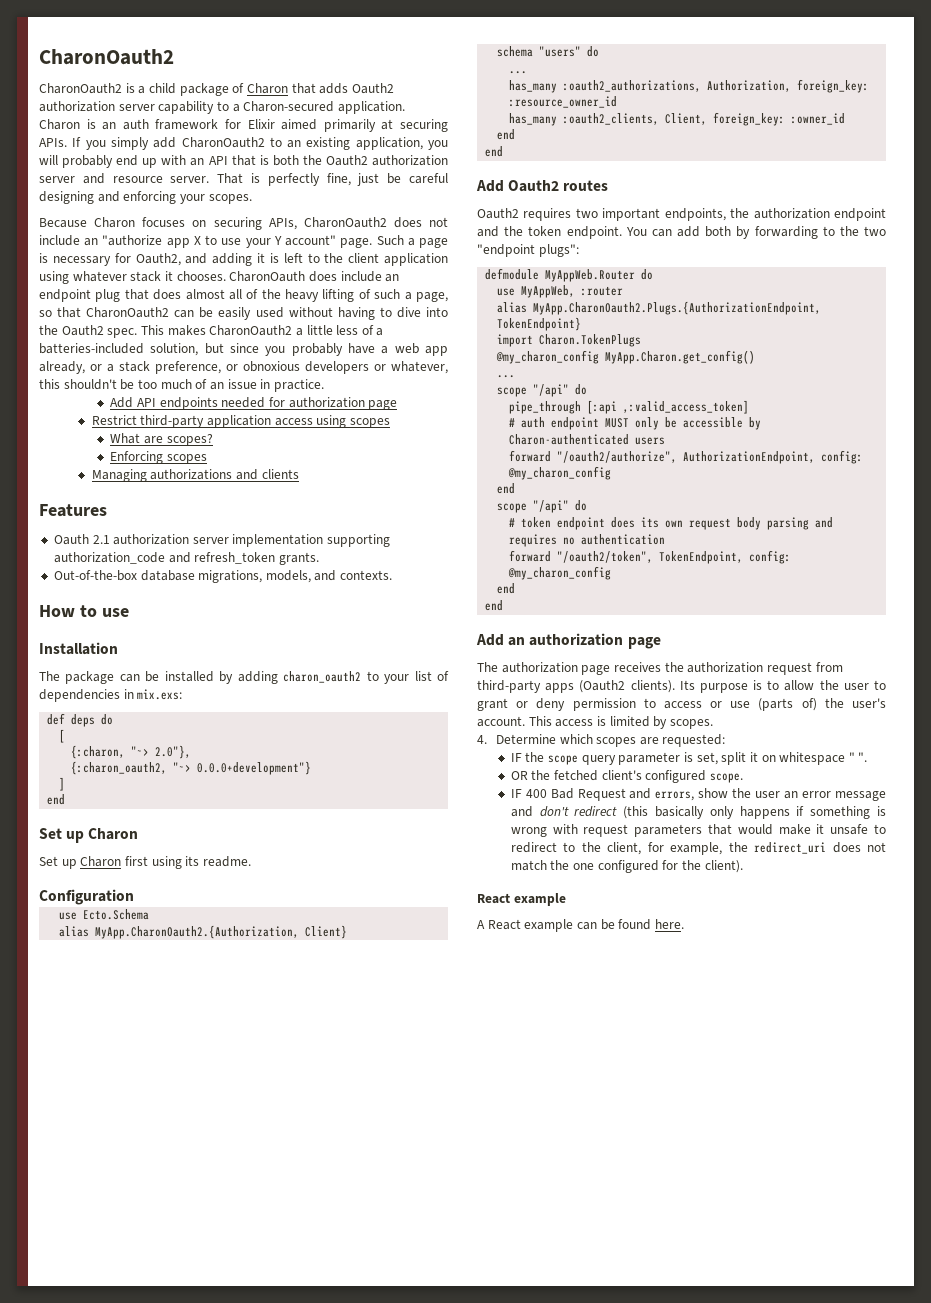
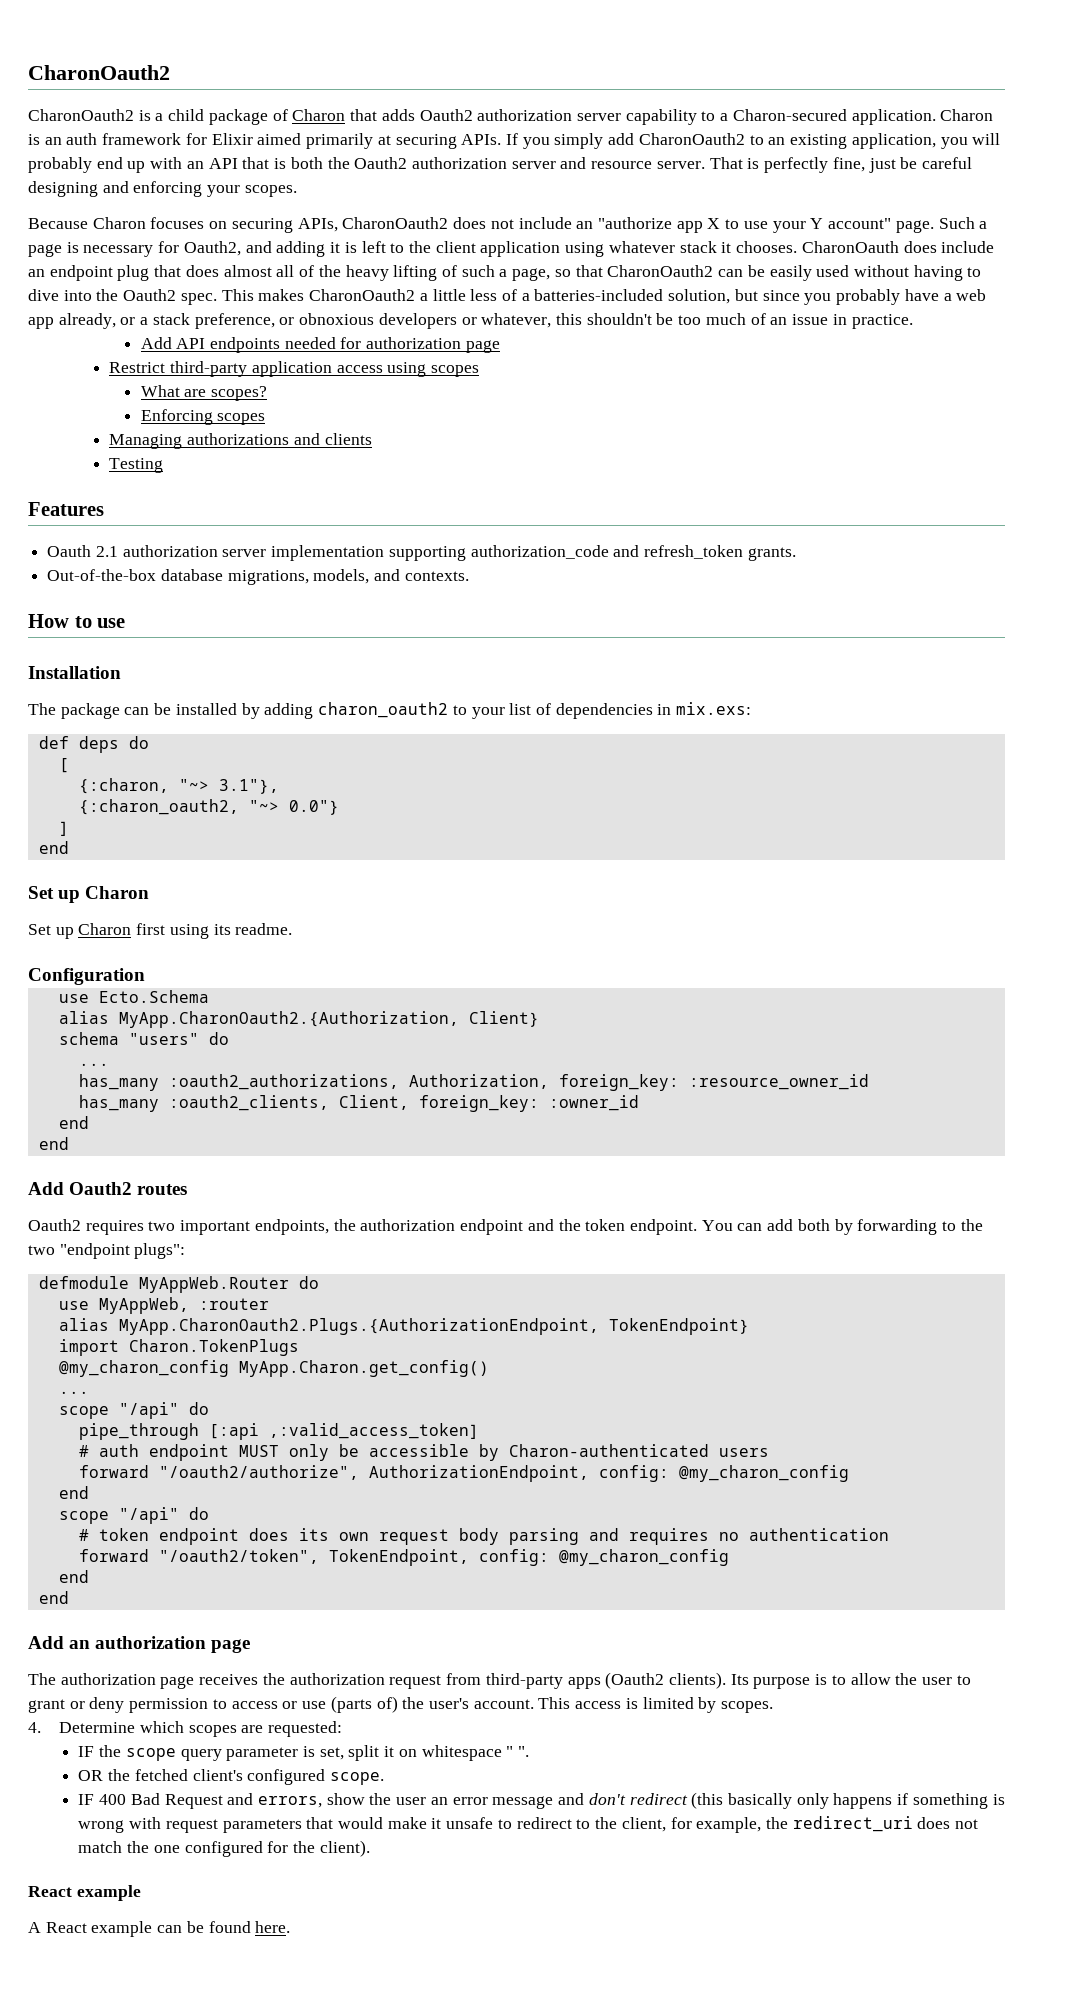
+ Testing
- {:charon, "~> 2.0"},
+ {:charon, "~> 3.1"},
- {:charon_oauth2, "~> 0.0.0+development"}
+ {:charon_oauth2, "~> 0.0"}

